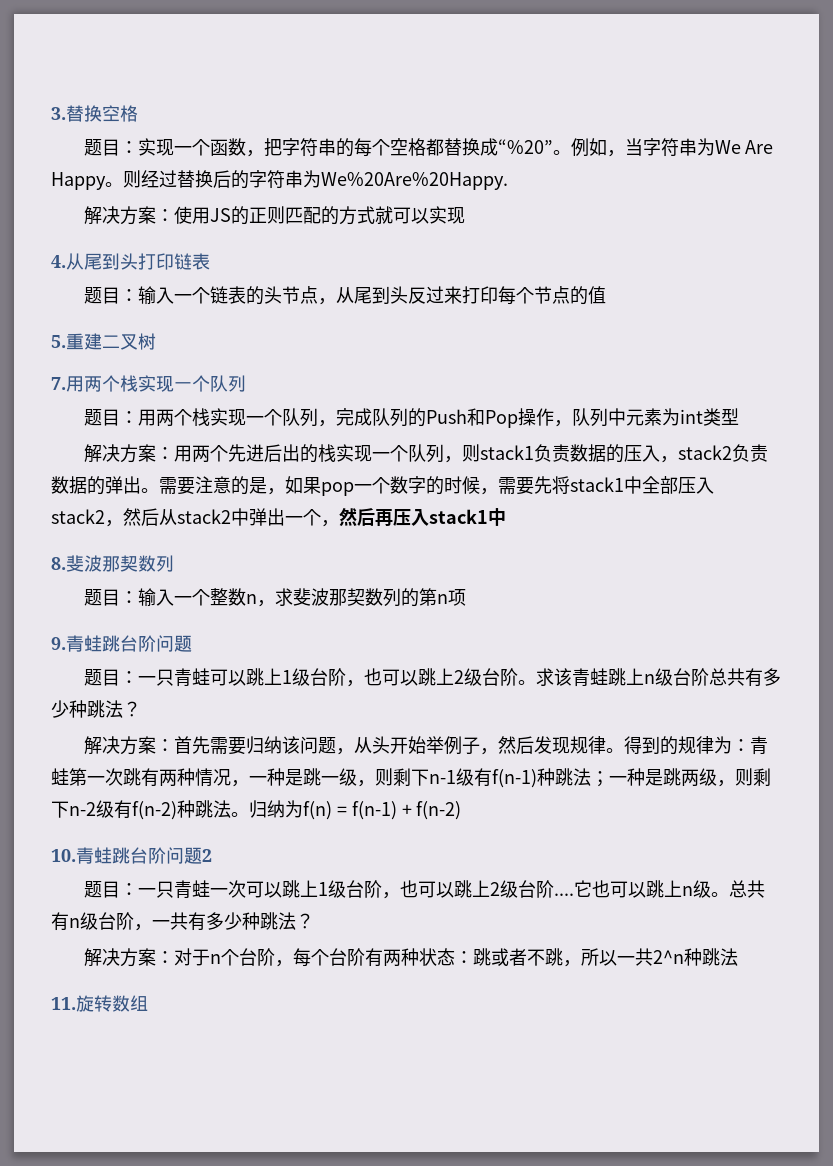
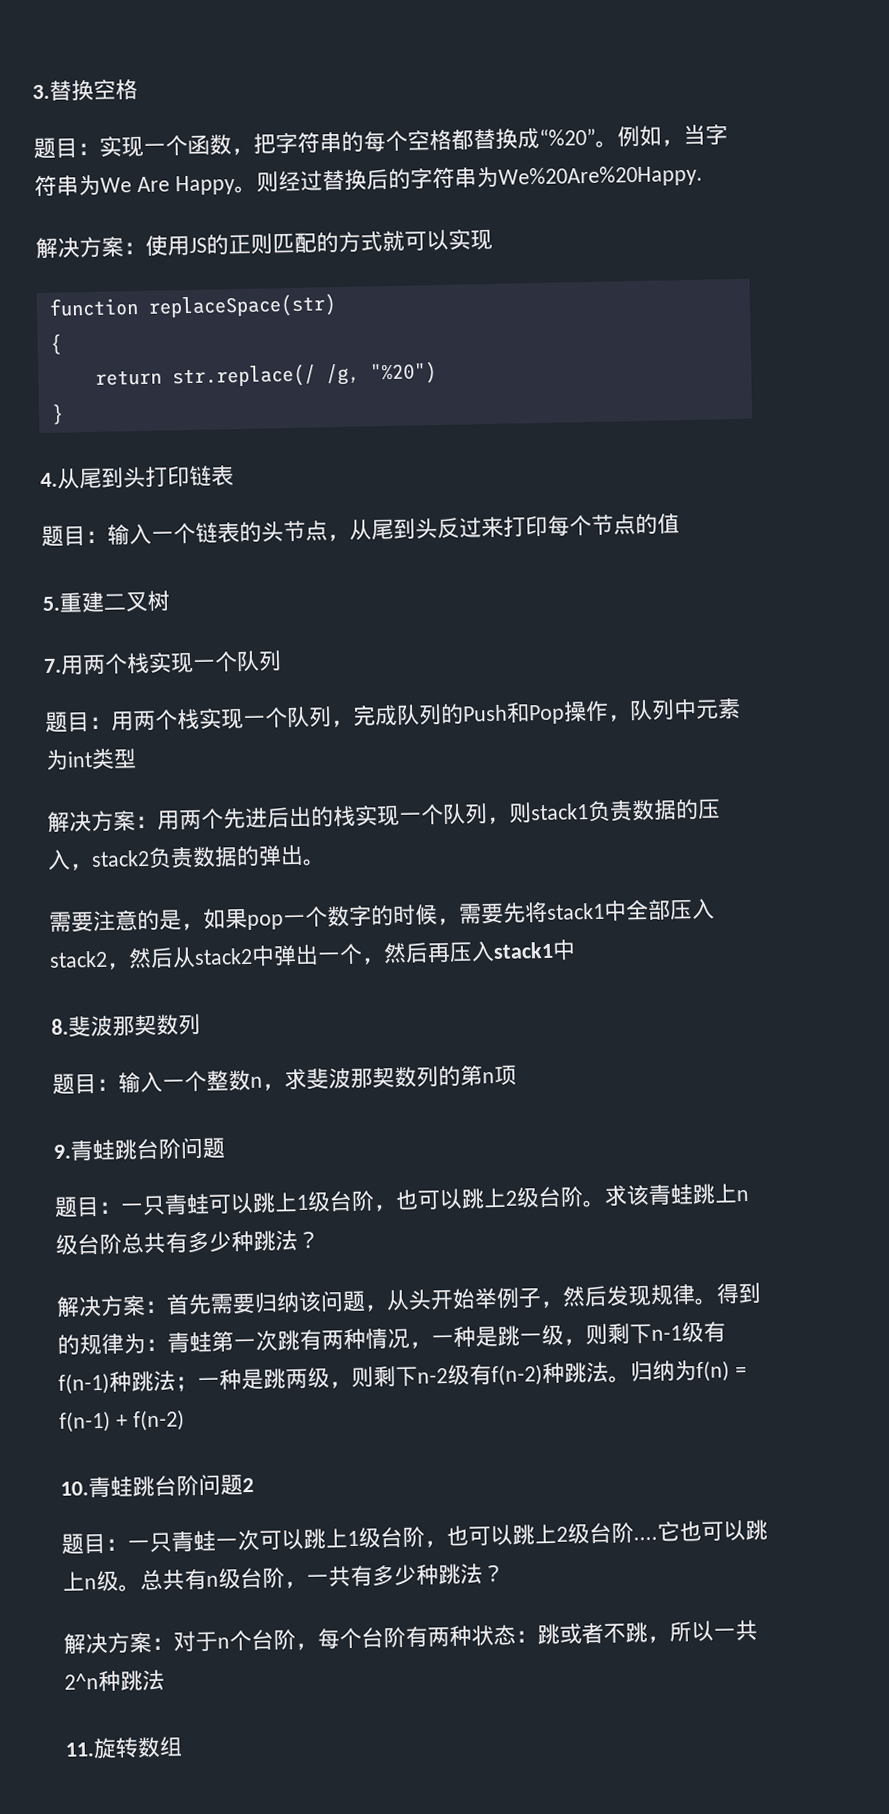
+ function replaceSpace(str)
+ {
+ return str.replace(/ /g, "%20")
+ }
- 解决方案：用两个先进后出的栈实现一个队列，则stack1负责数据的压入，stack2负责数据的弹出。需要注意的是，如果pop一个数字的时候，需要先将stack1中全部压入stack2，然后从stack2中弹出一个，然后再压入stack1中
+ 解决方案：用两个先进后出的栈实现一个队列，则stack1负责数据的压入，stack2负责数据的弹出。
+ 需要注意的是，如果pop一个数字的时候，需要先将stack1中全部压入stack2，然后从stack2中弹出一个，然后再压入stack1中

